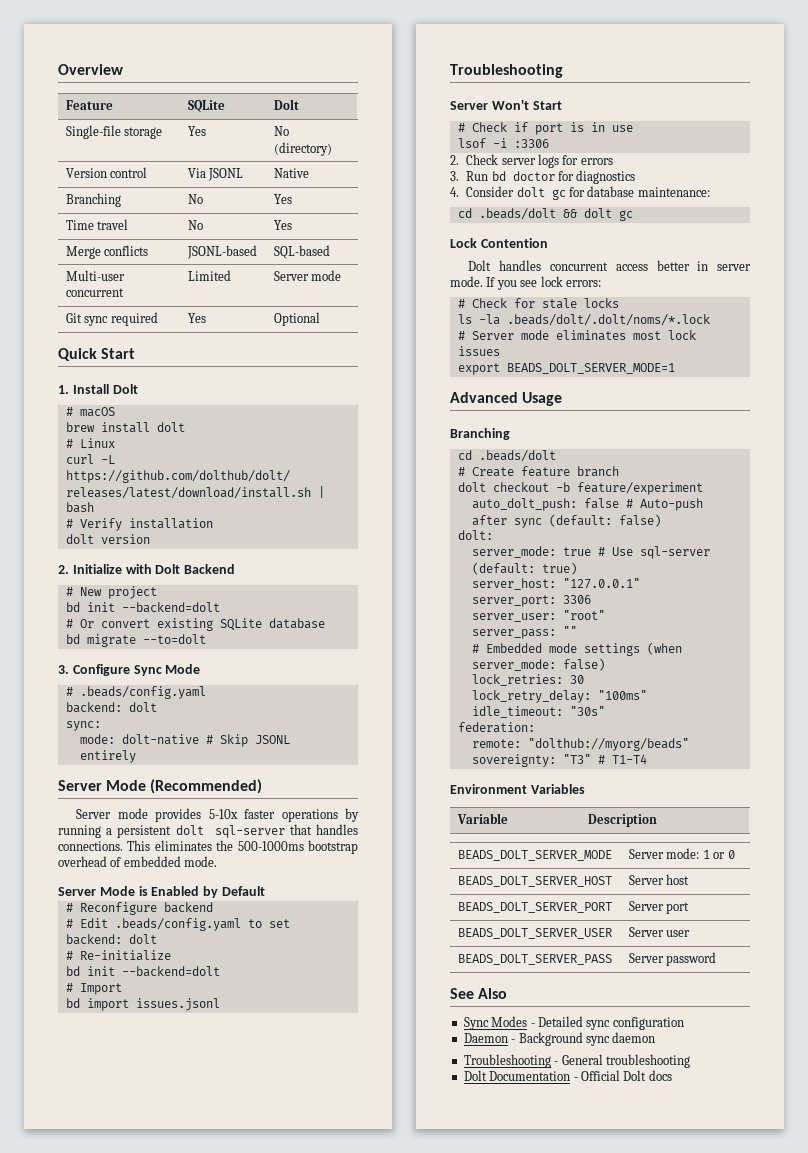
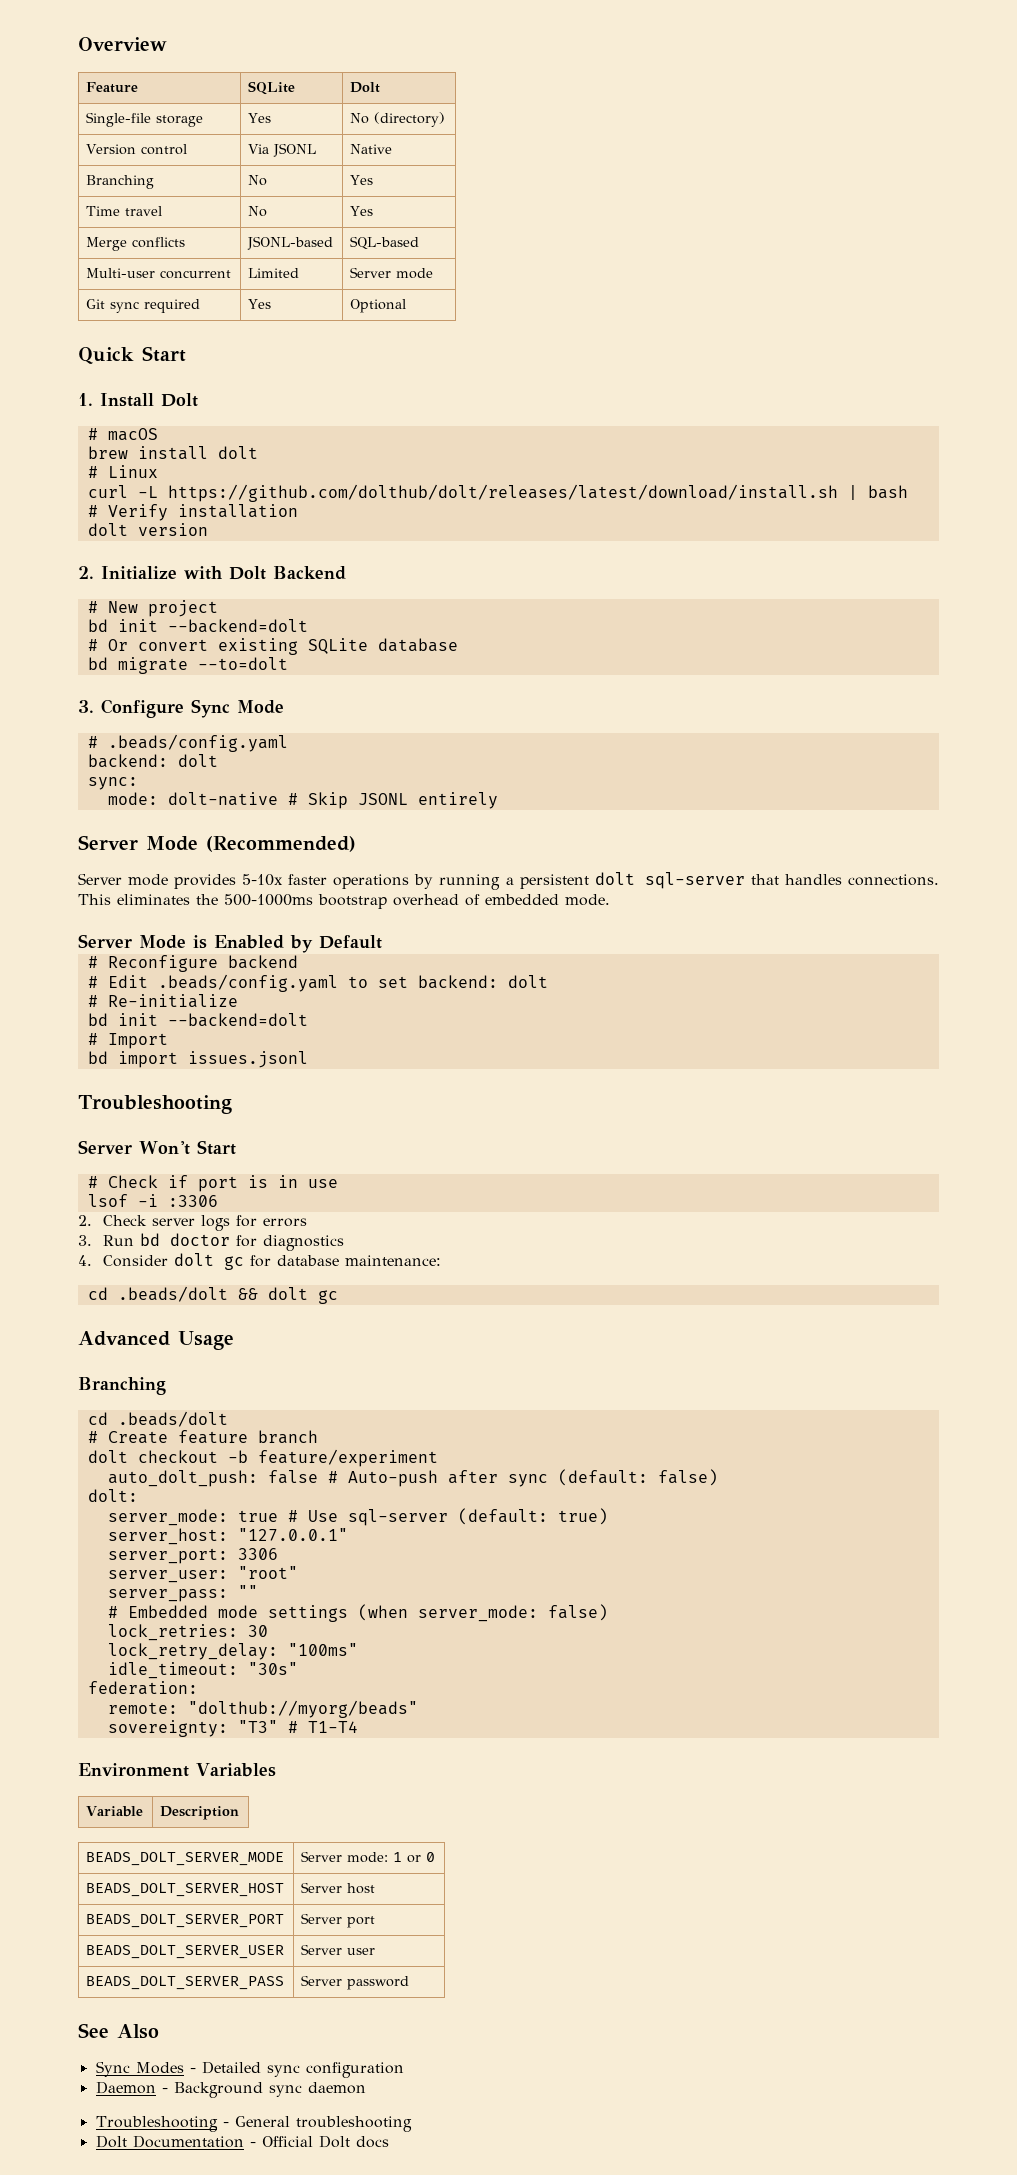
- Lock Contention
- Dolt handles concurrent access better in server mode. If you see lock errors:
- # Check for stale locks
- ls -la .beads/dolt/.dolt/noms/*.lock
- # Server mode eliminates most lock issues
- export BEADS_DOLT_SERVER_MODE=1

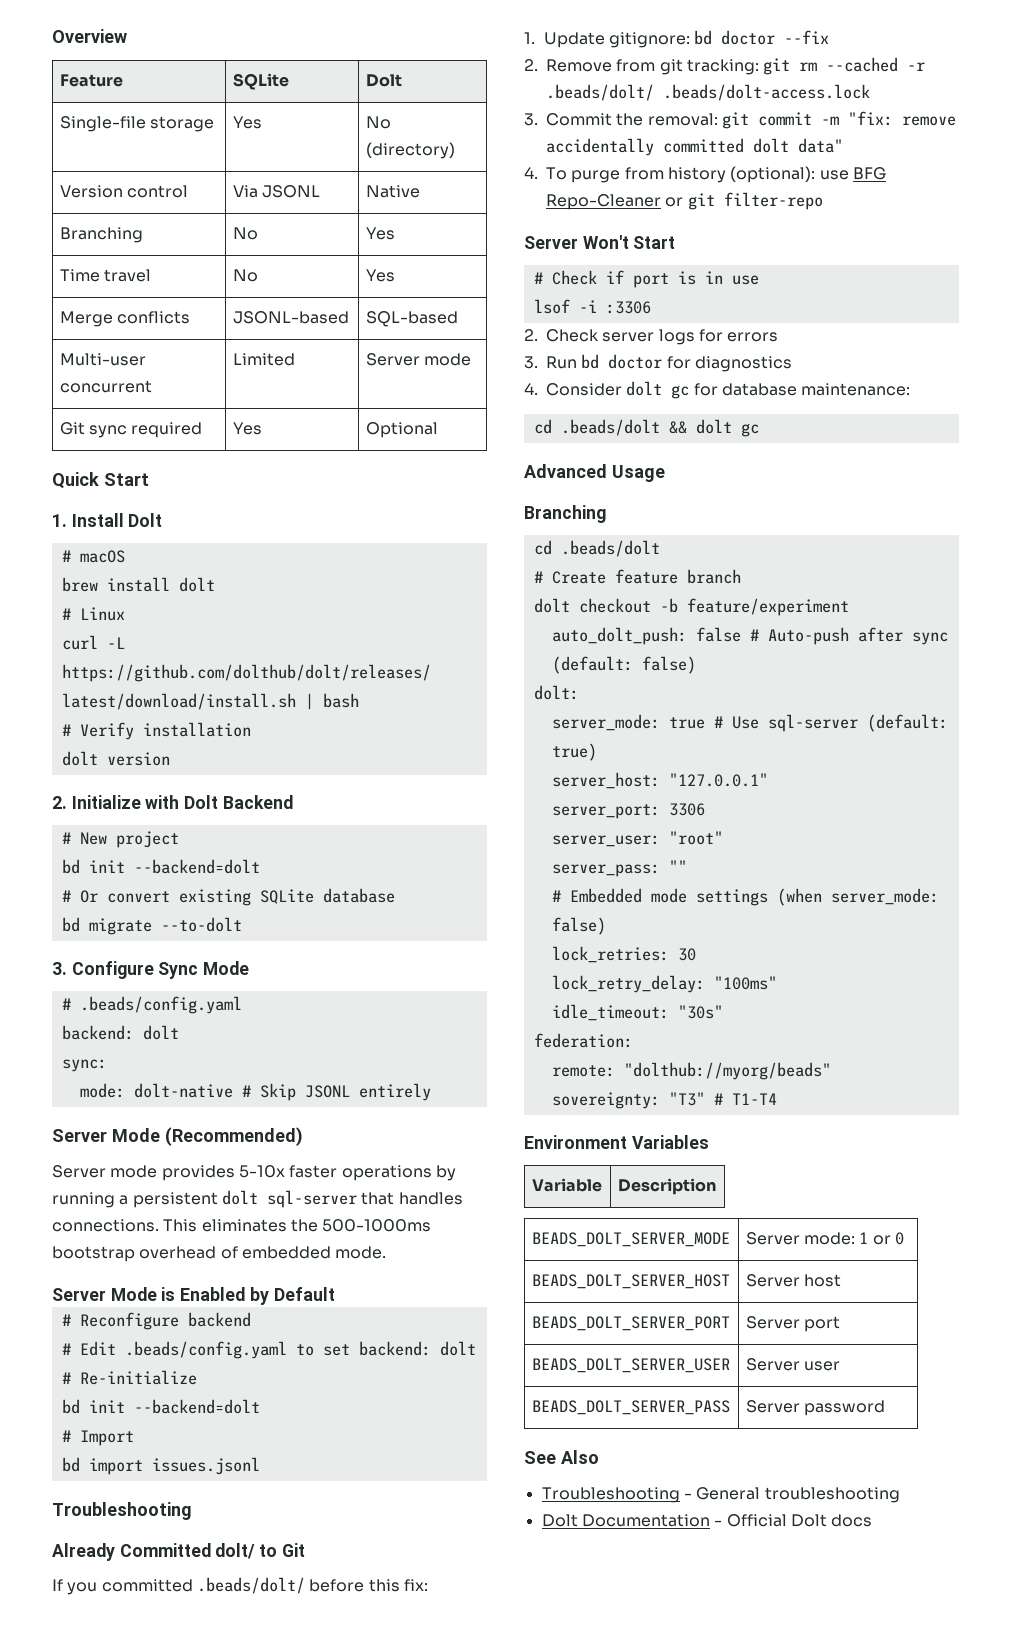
- bd migrate --to=dolt
+ bd migrate --to-dolt
+ Already Committed dolt/ to Git
+ If you committed .beads/dolt/ before this fix:
+ 1. Update gitignore: bd doctor --fix
+ 2. Remove from git tracking: git rm --cached -r .beads/dolt/ .beads/dolt-access.lock
+ 3. Commit the removal: git commit -m "fix: remove accidentally committed dolt data"
+ 4. To purge from history (optional): use BFG Repo-Cleaner or git filter-repo
- Sync Modes - Detailed sync configuration
- Daemon - Background sync daemon

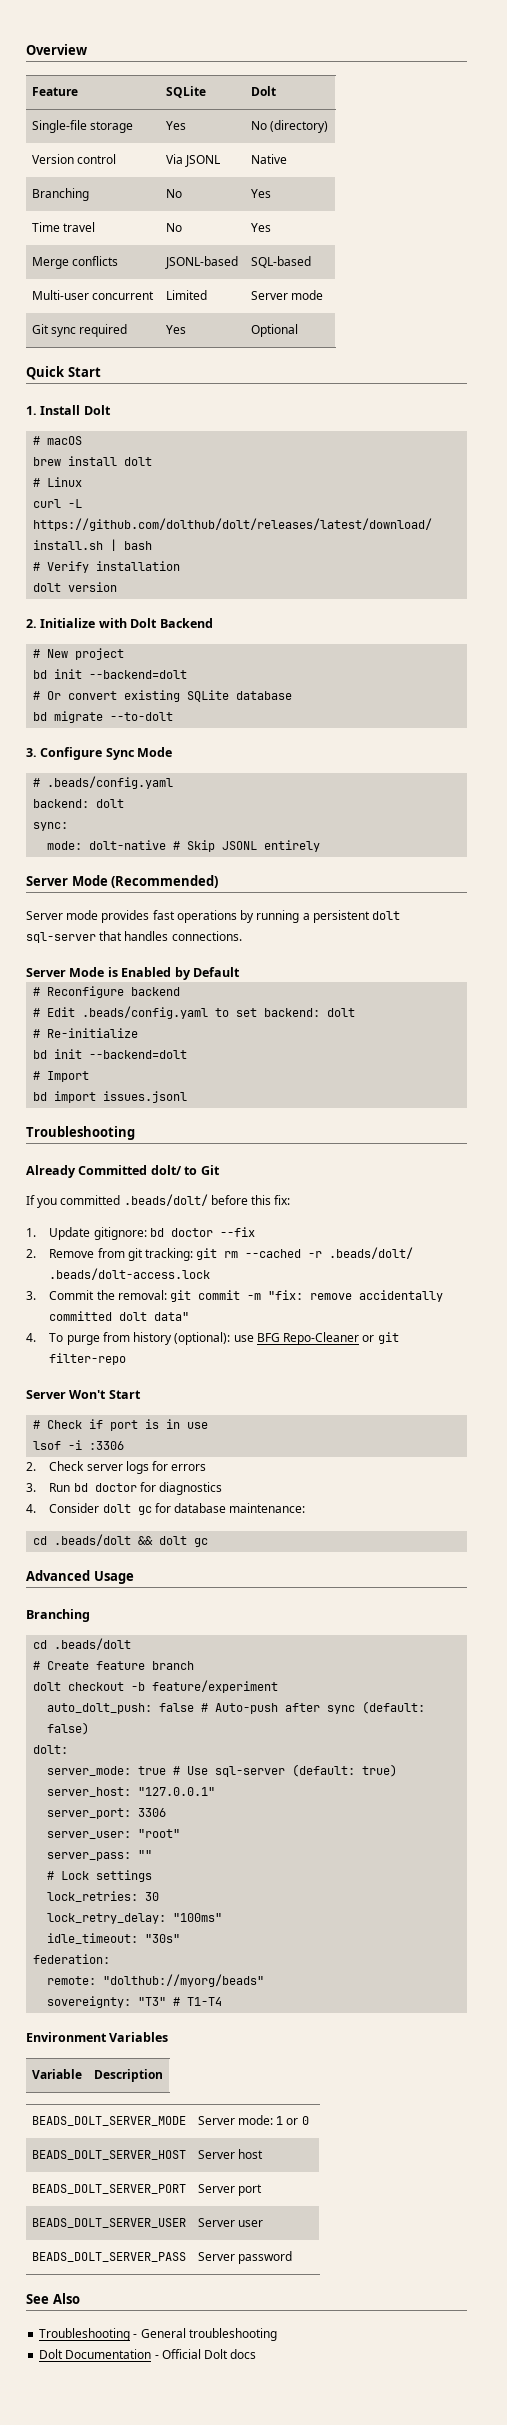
- Server mode provides 5-10x faster operations by running a persistent dolt sql-server that handles connections. This eliminates the 500-1000ms bootstrap overhead of embedded mode.
+ Server mode provides fast operations by running a persistent dolt sql-server that handles connections.
- # Embedded mode settings (when server_mode: false)
+ # Lock settings

